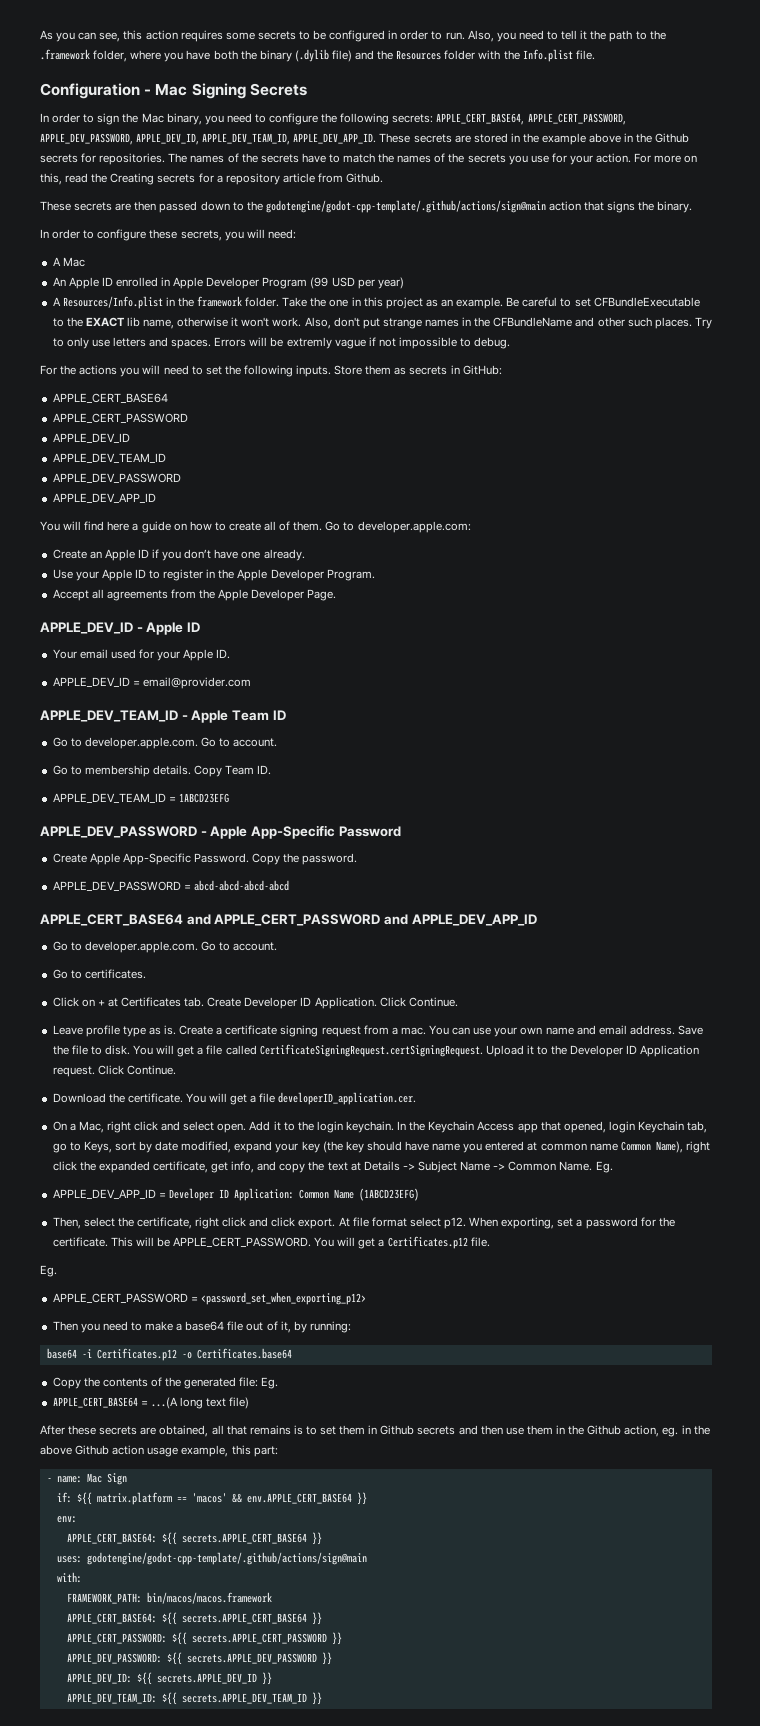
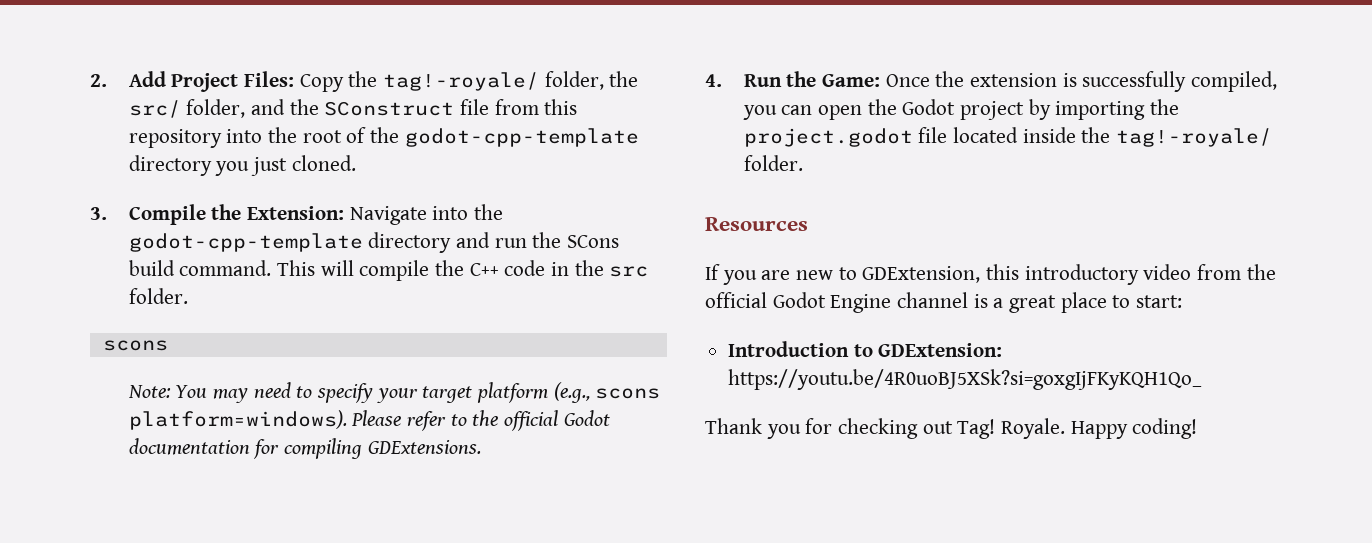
- As you can see, this action requires some secrets to be configured in order to run. Also, you need to tell it the path to the .framework folder, where you have both the binary (.dylib file) and the Resources folder with the Info.plist file.
- Configuration - Mac Signing Secrets
- In order to sign the Mac binary, you need to configure the following secrets: APPLE_CERT_BASE64, APPLE_CERT_PASSWORD, APPLE_DEV_PASSWORD, APPLE_DEV_ID, APPLE_DEV_TEAM_ID, APPLE_DEV_APP_ID. These secrets are stored in the example above in the Github secrets for repositories. The names of the secrets have to match the names of the secrets you use for your action. For more on this, read the Creating secrets for a repository article from Github.
- These secrets are then passed down to the godotengine/godot-cpp-template/.github/actions/sign@main action that signs the binary.
- In order to configure these secrets, you will need:
- A Mac
- An Apple ID enrolled in Apple Developer Program (99 USD per year)
- A Resources/Info.plist in the framework folder. Take the one in this project as an example. Be careful to set CFBundleExecutable to the EXACT lib name, otherwise it won't work. Also, don't put strange names in the CFBundleName and other such places. Try to only use letters and spaces. Errors will be extremly vague if not impossible to debug.
- For the actions you will need to set the following inputs. Store them as secrets in GitHub:
- APPLE_CERT_BASE64
- APPLE_CERT_PASSWORD
- APPLE_DEV_ID
- APPLE_DEV_TEAM_ID
- APPLE_DEV_PASSWORD
- APPLE_DEV_APP_ID
- You will find here a guide on how to create all of them. Go to developer.apple.com:
- Create an Apple ID if you don’t have one already.
- Use your Apple ID to register in the Apple Developer Program.
- Accept all agreements from the Apple Developer Page.
- APPLE_DEV_ID - Apple ID
- Your email used for your Apple ID.
- APPLE_DEV_ID = email@provider.com
- APPLE_DEV_TEAM_ID - Apple Team ID
- Go to developer.apple.com. Go to account.
- Go to membership details. Copy Team ID.
- APPLE_DEV_TEAM_ID = 1ABCD23EFG
- APPLE_DEV_PASSWORD - Apple App-Specific Password
- Create Apple App-Specific Password. Copy the password.
- APPLE_DEV_PASSWORD = abcd-abcd-abcd-abcd
- APPLE_CERT_BASE64 and APPLE_CERT_PASSWORD and APPLE_DEV_APP_ID
- Go to developer.apple.com. Go to account.
- Go to certificates.
- Click on + at Certificates tab. Create Developer ID Application. Click Continue.
- Leave profile type as is. Create a certificate signing request from a mac. You can use your own name and email address. Save the file to disk. You will get a file called CertificateSigningRequest.certSigningRequest. Upload it to the Developer ID Application request. Click Continue.
- Download the certificate. You will get a file developerID_application.cer.
- On a Mac, right click and select open. Add it to the login keychain. In the Keychain Access app that opened, login Keychain tab, go to Keys, sort by date modified, expand your key (the key should have name you entered at common name Common Name), right click the expanded certificate, get info, and copy the text at Details -> Subject Name -> Common Name. Eg.
- APPLE_DEV_APP_ID = Developer ID Application: Common Name (1ABCD23EFG)
- Then, select the certificate, right click and click export. At file format select p12. When exporting, set a password for the certificate. This will be APPLE_CERT_PASSWORD. You will get a Certificates.p12 file.
- Eg.
- APPLE_CERT_PASSWORD = <password_set_when_exporting_p12>
- Then you need to make a base64 file out of it, by running:
- base64 -i Certificates.p12 -o Certificates.base64
- Copy the contents of the generated file: Eg.
- APPLE_CERT_BASE64 = ...(A long text file)
- After these secrets are obtained, all that remains is to set them in Github secrets and then use them in the Github action, eg. in the above Github action usage example, this part:
- - name: Mac Sign
- if: ${{ matrix.platform == 'macos' && env.APPLE_CERT_BASE64 }}
- env:
- APPLE_CERT_BASE64: ${{ secrets.APPLE_CERT_BASE64 }}
- uses: godotengine/godot-cpp-template/.github/actions/sign@main
- with:
- FRAMEWORK_PATH: bin/macos/macos.framework
- APPLE_CERT_BASE64: ${{ secrets.APPLE_CERT_BASE64 }}
- APPLE_CERT_PASSWORD: ${{ secrets.APPLE_CERT_PASSWORD }}
- APPLE_DEV_PASSWORD: ${{ secrets.APPLE_DEV_PASSWORD }}
- APPLE_DEV_ID: ${{ secrets.APPLE_DEV_ID }}
- APPLE_DEV_TEAM_ID: ${{ secrets.APPLE_DEV_TEAM_ID }}
+ 2. Add Project Files: Copy the tag!-royale/ folder, the src/ folder, and the SConstruct file from this repository into the root of the godot-cpp-template directory you just cloned.
+ 3. Compile the Extension: Navigate into the godot-cpp-template directory and run the SCons build command. This will compile the C++ code in the src folder.
+ scons
+ Note: You may need to specify your target platform (e.g., scons platform=windows). Please refer to the official Godot documentation for compiling GDExtensions.
+ 4. Run the Game: Once the extension is successfully compiled, you can open the Godot project by importing the project.godot file located inside the tag!-royale/ folder.
+ Resources
+ If you are new to GDExtension, this introductory video from the official Godot Engine channel is a great place to start:
+ Introduction to GDExtension: https://youtu.be/4R0uoBJ5XSk?si=goxgIjFKyKQH1Qo_
+ Thank you for checking out Tag! Royale. Happy coding!

